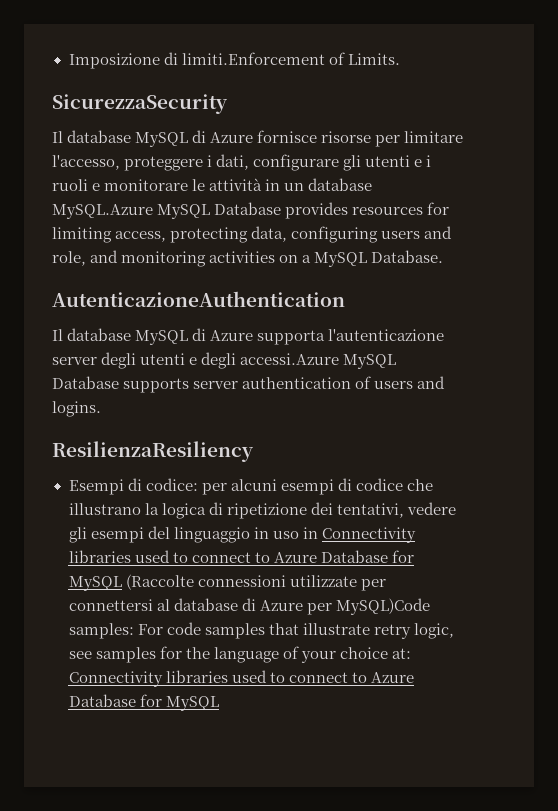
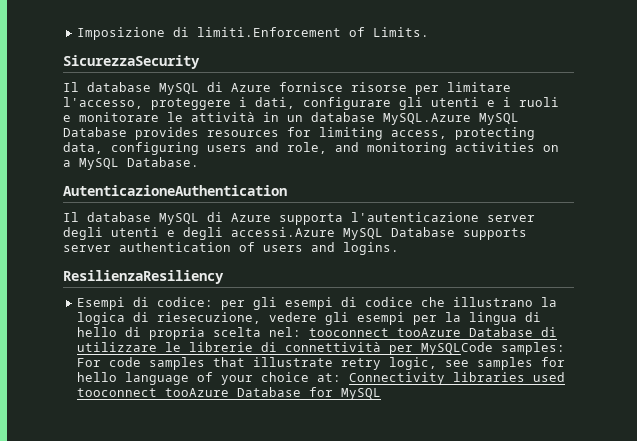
- Esempi di codice: per alcuni esempi di codice che illustrano la logica di ripetizione dei tentativi, vedere gli esempi del linguaggio in uso in Connectivity libraries used to connect to Azure Database for MySQL (Raccolte connessioni utilizzate per connettersi al database di Azure per MySQL)Code samples: For code samples that illustrate retry logic, see samples for the language of your choice at: Connectivity libraries used to connect to Azure Database for MySQL
+ Esempi di codice: per gli esempi di codice che illustrano la logica di riesecuzione, vedere gli esempi per la lingua di hello di propria scelta nel: tooconnect tooAzure Database di utilizzare le librerie di connettività per MySQLCode samples: For code samples that illustrate retry logic, see samples for hello language of your choice at: Connectivity libraries used tooconnect tooAzure Database for MySQL

